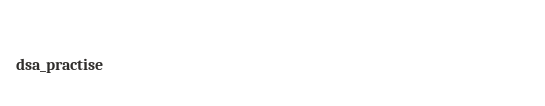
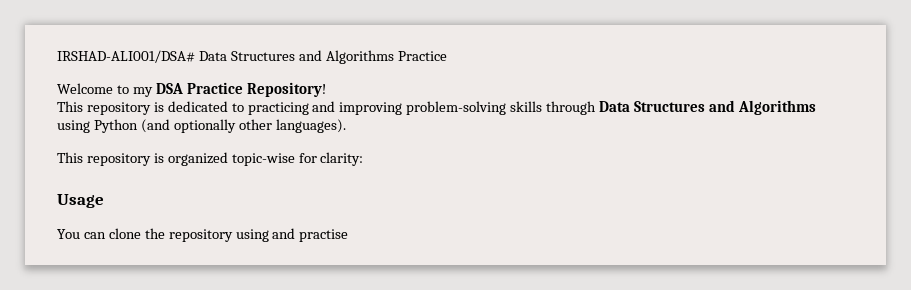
- dsa_practise
+ IRSHAD-ALI001/DSA# Data Structures and Algorithms Practice
+ Welcome to my DSA Practice Repository!
+ This repository is dedicated to practicing and improving problem-solving skills through Data Structures and Algorithms using Python (and optionally other languages).
+ This repository is organized topic-wise for clarity:
+ Usage
+ You can clone the repository using and practise

